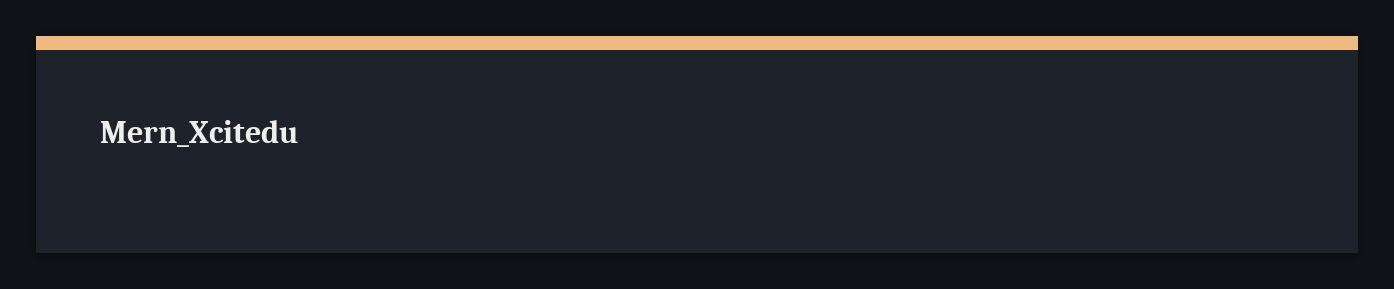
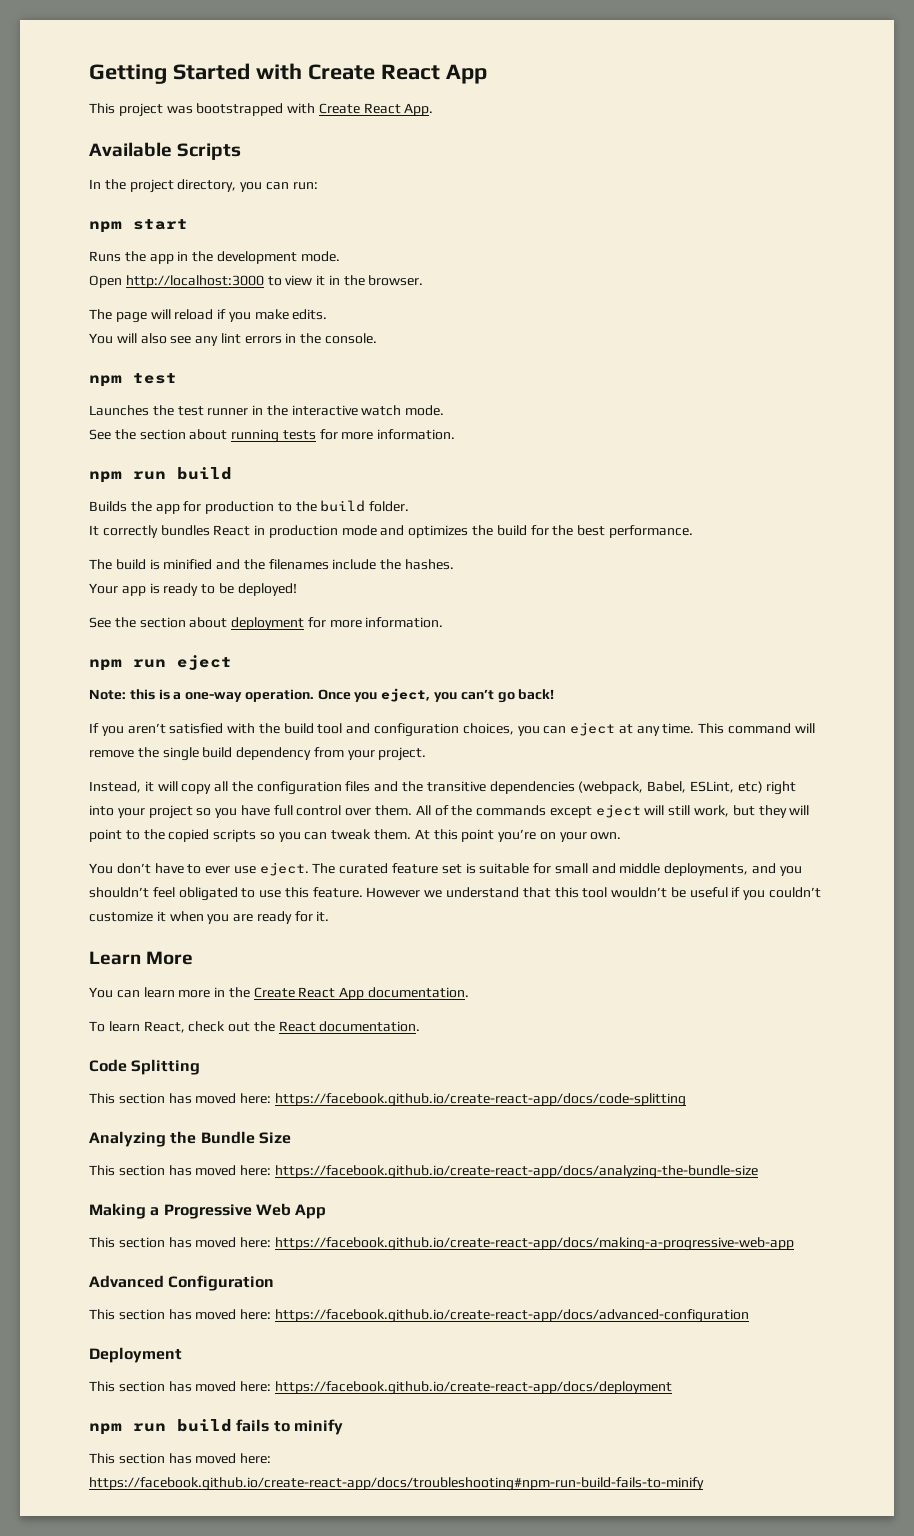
- Mern_Xcitedu
+ Getting Started with Create React App
+ This project was bootstrapped with Create React App.
+ Available Scripts
+ In the project directory, you can run:
+ npm start
+ Runs the app in the development mode.
+ Open http://localhost:3000 to view it in the browser.
+ The page will reload if you make edits.
+ You will also see any lint errors in the console.
+ npm test
+ Launches the test runner in the interactive watch mode.
+ See the section about running tests for more information.
+ npm run build
+ Builds the app for production to the build folder.
+ It correctly bundles React in production mode and optimizes the build for the best performance.
+ The build is minified and the filenames include the hashes.
+ Your app is ready to be deployed!
+ See the section about deployment for more information.
+ npm run eject
+ Note: this is a one-way operation. Once you eject, you can’t go back!
+ If you aren’t satisfied with the build tool and configuration choices, you can eject at any time. This command will remove the single build dependency from your project.
+ Instead, it will copy all the configuration files and the transitive dependencies (webpack, Babel, ESLint, etc) right into your project so you have full control over them. All of the commands except eject will still work, but they will point to the copied scripts so you can tweak them. At this point you’re on your own.
+ You don’t have to ever use eject. The curated feature set is suitable for small and middle deployments, and you shouldn’t feel obligated to use this feature. However we understand that this tool wouldn’t be useful if you couldn’t customize it when you are ready for it.
+ Learn More
+ You can learn more in the Create React App documentation.
+ To learn React, check out the React documentation.
+ Code Splitting
+ This section has moved here: https://facebook.github.io/create-react-app/docs/code-splitting
+ Analyzing the Bundle Size
+ This section has moved here: https://facebook.github.io/create-react-app/docs/analyzing-the-bundle-size
+ Making a Progressive Web App
+ This section has moved here: https://facebook.github.io/create-react-app/docs/making-a-progressive-web-app
+ Advanced Configuration
+ This section has moved here: https://facebook.github.io/create-react-app/docs/advanced-configuration
+ Deployment
+ This section has moved here: https://facebook.github.io/create-react-app/docs/deployment
+ npm run build fails to minify
+ This section has moved here: https://facebook.github.io/create-react-app/docs/troubleshooting#npm-run-build-fails-to-minify

